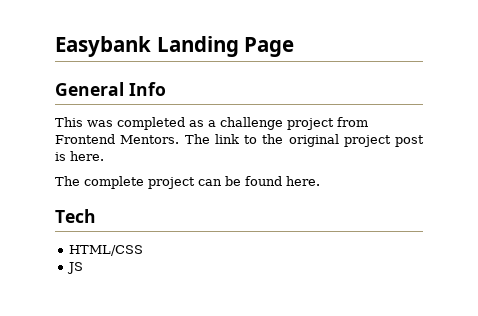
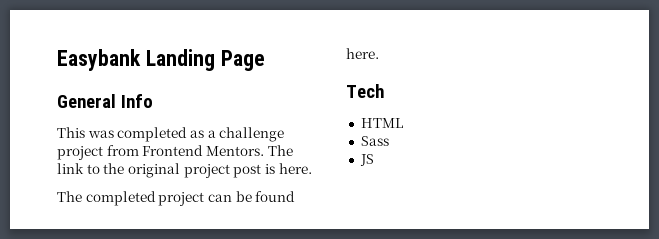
- The complete project can be found here.
+ The completed project can be found here.
- HTML/CSS
+ HTML
+ Sass

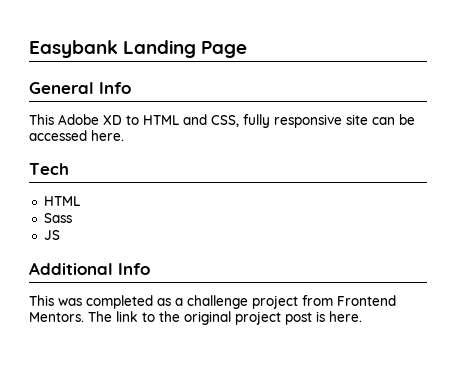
+ This Adobe XD to HTML and CSS, fully responsive site can be accessed here.
+ Tech
+ HTML
+ Sass
+ JS
+ Additional Info
- The completed project can be found here.
- Tech
- HTML
- Sass
- JS

